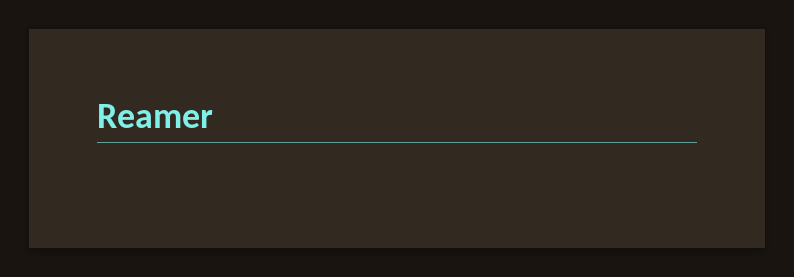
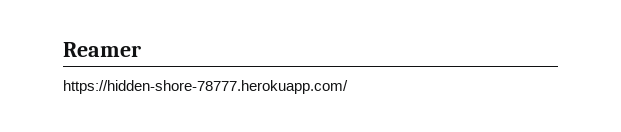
+ https://hidden-shore-78777.herokuapp.com/

